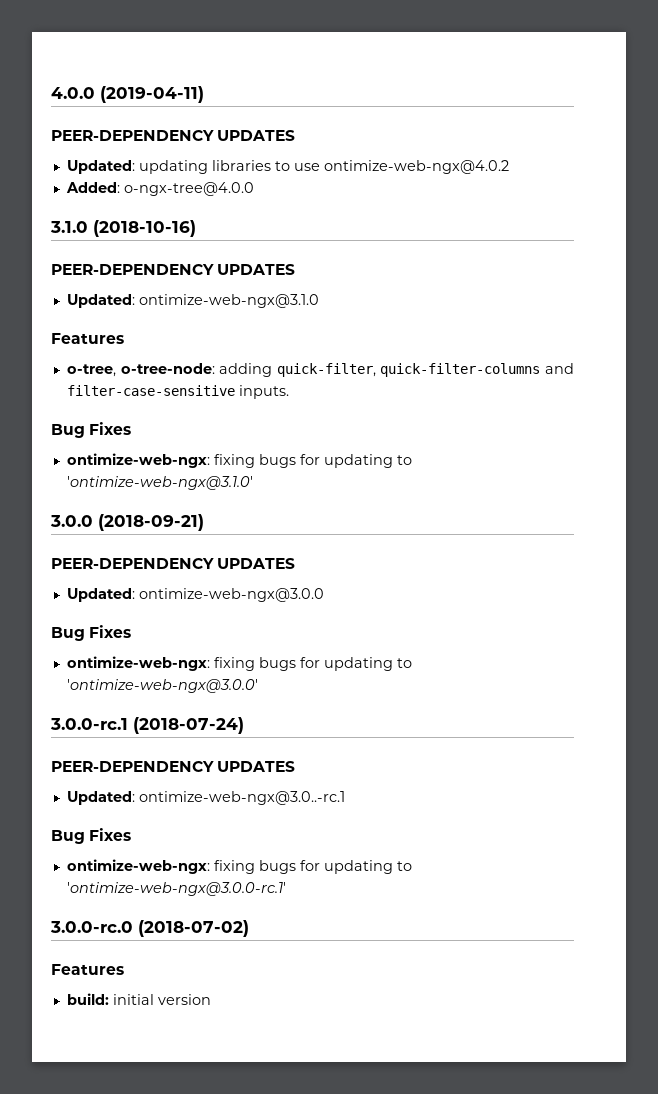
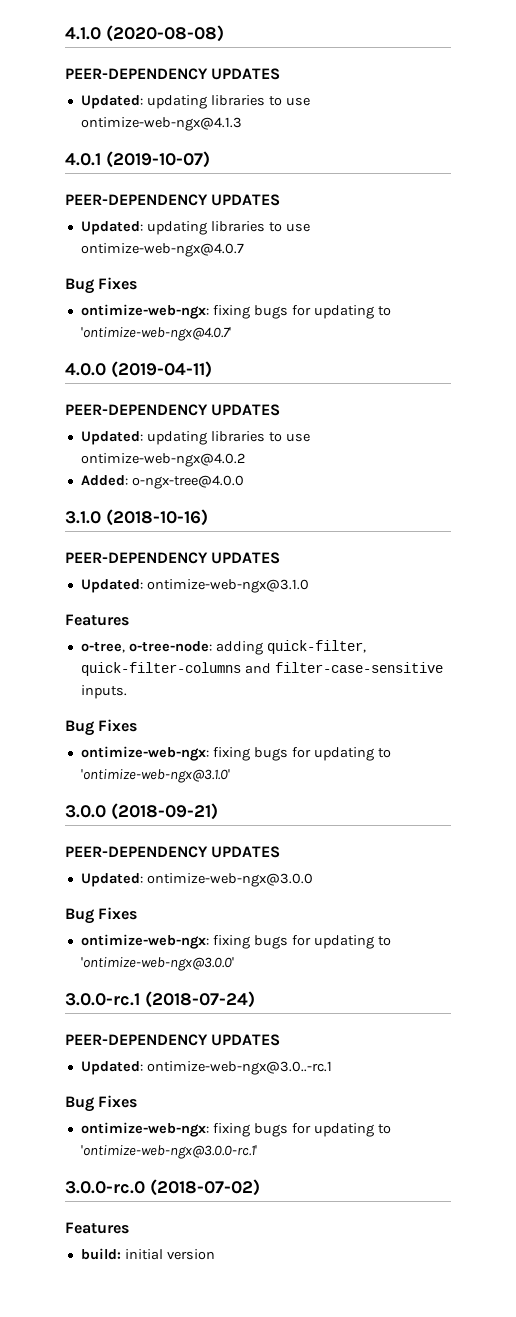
+ 4.1.0 (2020-08-08)
+ PEER-DEPENDENCY UPDATES
+ Updated: updating libraries to use ontimize-web-ngx@4.1.3
+ 4.0.1 (2019-10-07)
+ PEER-DEPENDENCY UPDATES
+ Updated: updating libraries to use ontimize-web-ngx@4.0.7
+ Bug Fixes
+ ontimize-web-ngx: fixing bugs for updating to 'ontimize-web-ngx@4.0.7'

